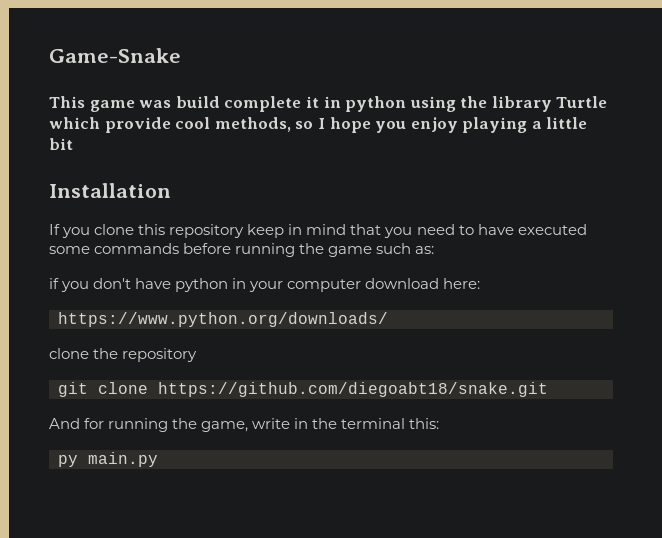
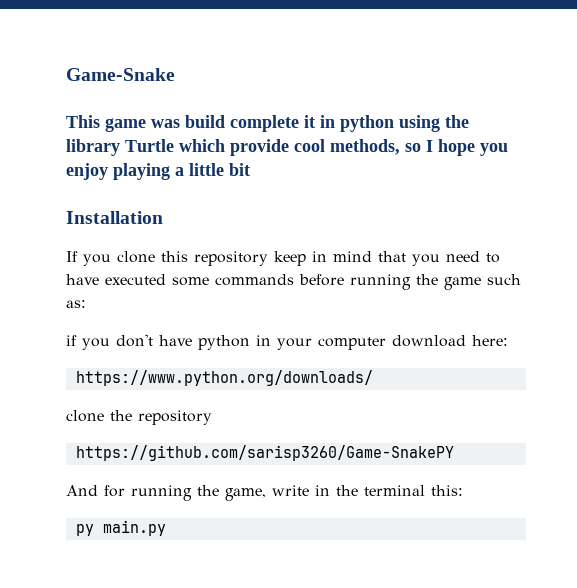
- git clone https://github.com/diegoabt18/snake.git
+ https://github.com/sarisp3260/Game-SnakePY

